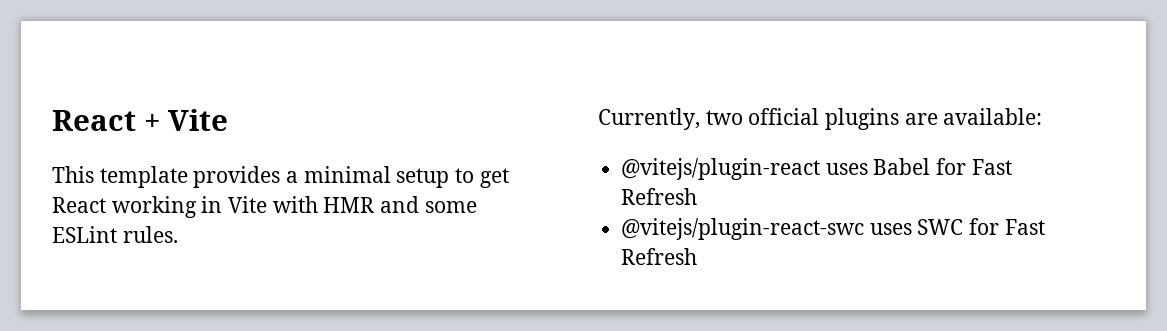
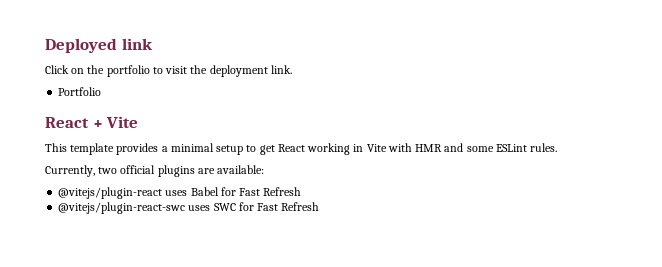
+ Deployed link
+ Click on the portfolio to visit the deployment link.
+ Portfolio

